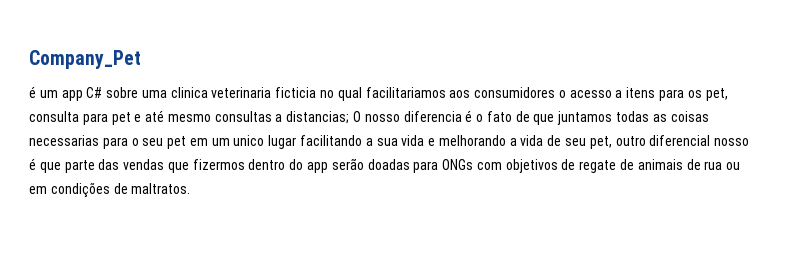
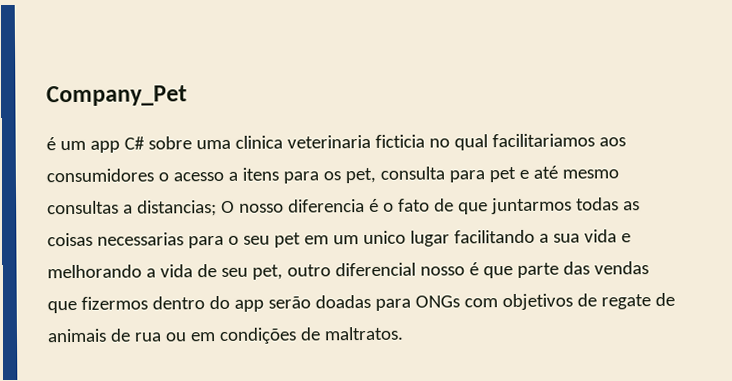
- O nosso diferencia é o fato de que juntamos todas as coisas necessarias para o seu pet em um unico lugar facilitando a sua vida e melhorando a vida de seu pet, outro diferencial nosso é que parte das vendas que fizermos dentro do app serão doadas para ONGs com objetivos de regate de animais de rua ou em condições de maltratos.
+ O nosso diferencia é o fato de que juntarmos todas as coisas necessarias para o seu pet em um unico lugar facilitando a sua vida e melhorando a vida de seu pet, outro diferencial nosso é que parte das vendas que fizermos dentro do app serão doadas para ONGs com objetivos de regate de animais de rua ou em condições de maltratos.

